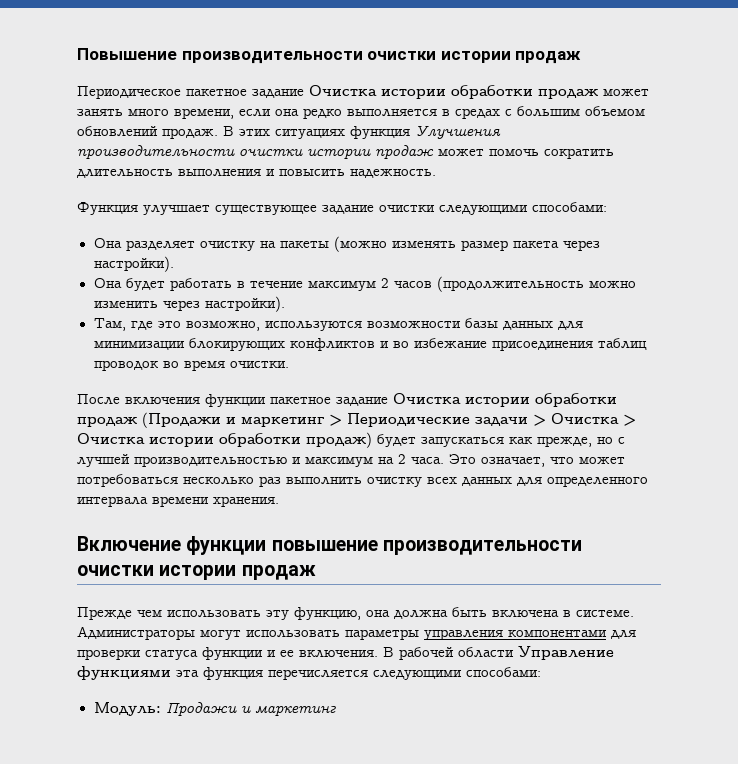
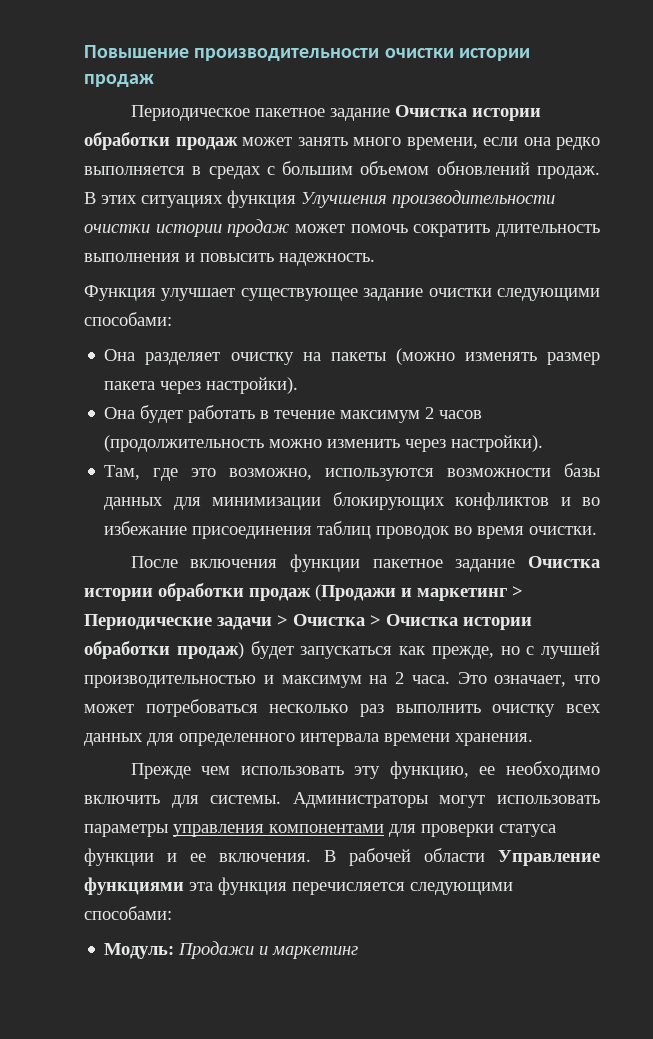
- Включение функции повышение производительности очистки истории продаж
- Прежде чем использовать эту функцию, она должна быть включена в системе.
+ Прежде чем использовать эту функцию, ее необходимо включить для системы.

